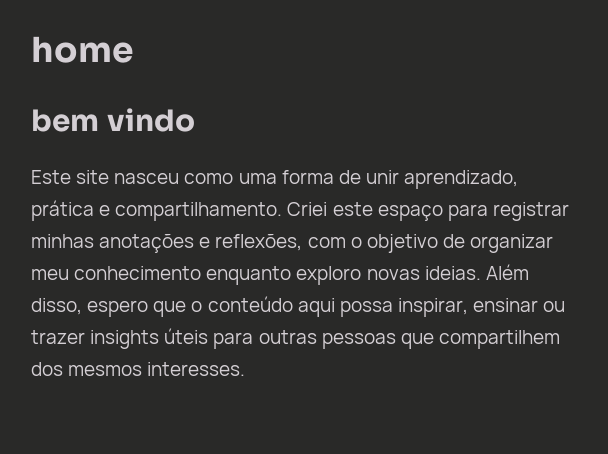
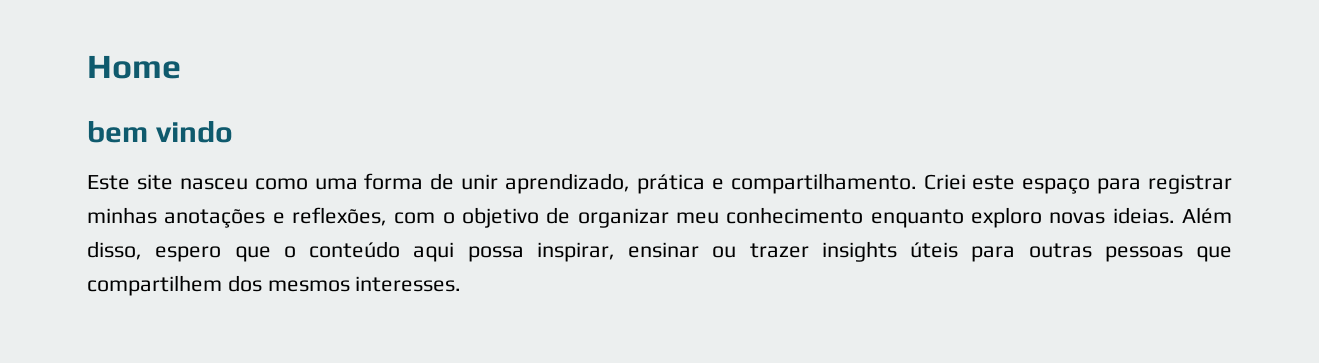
- home
+ Home

